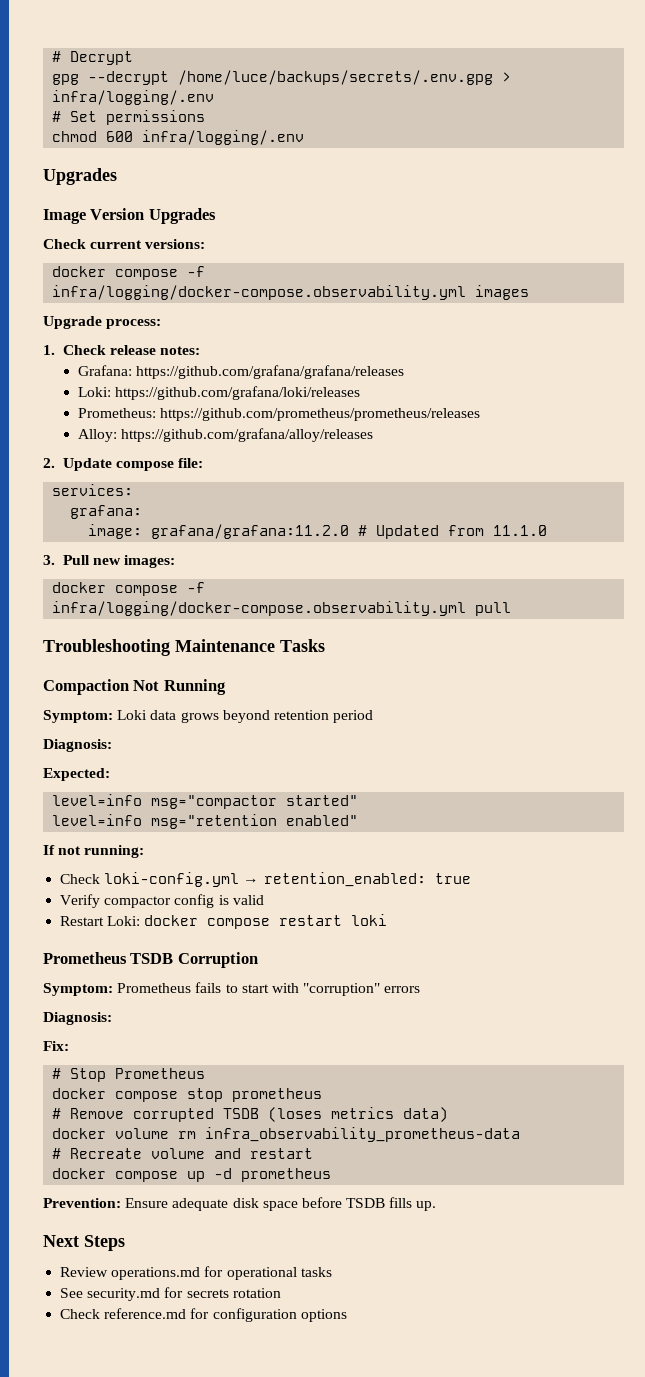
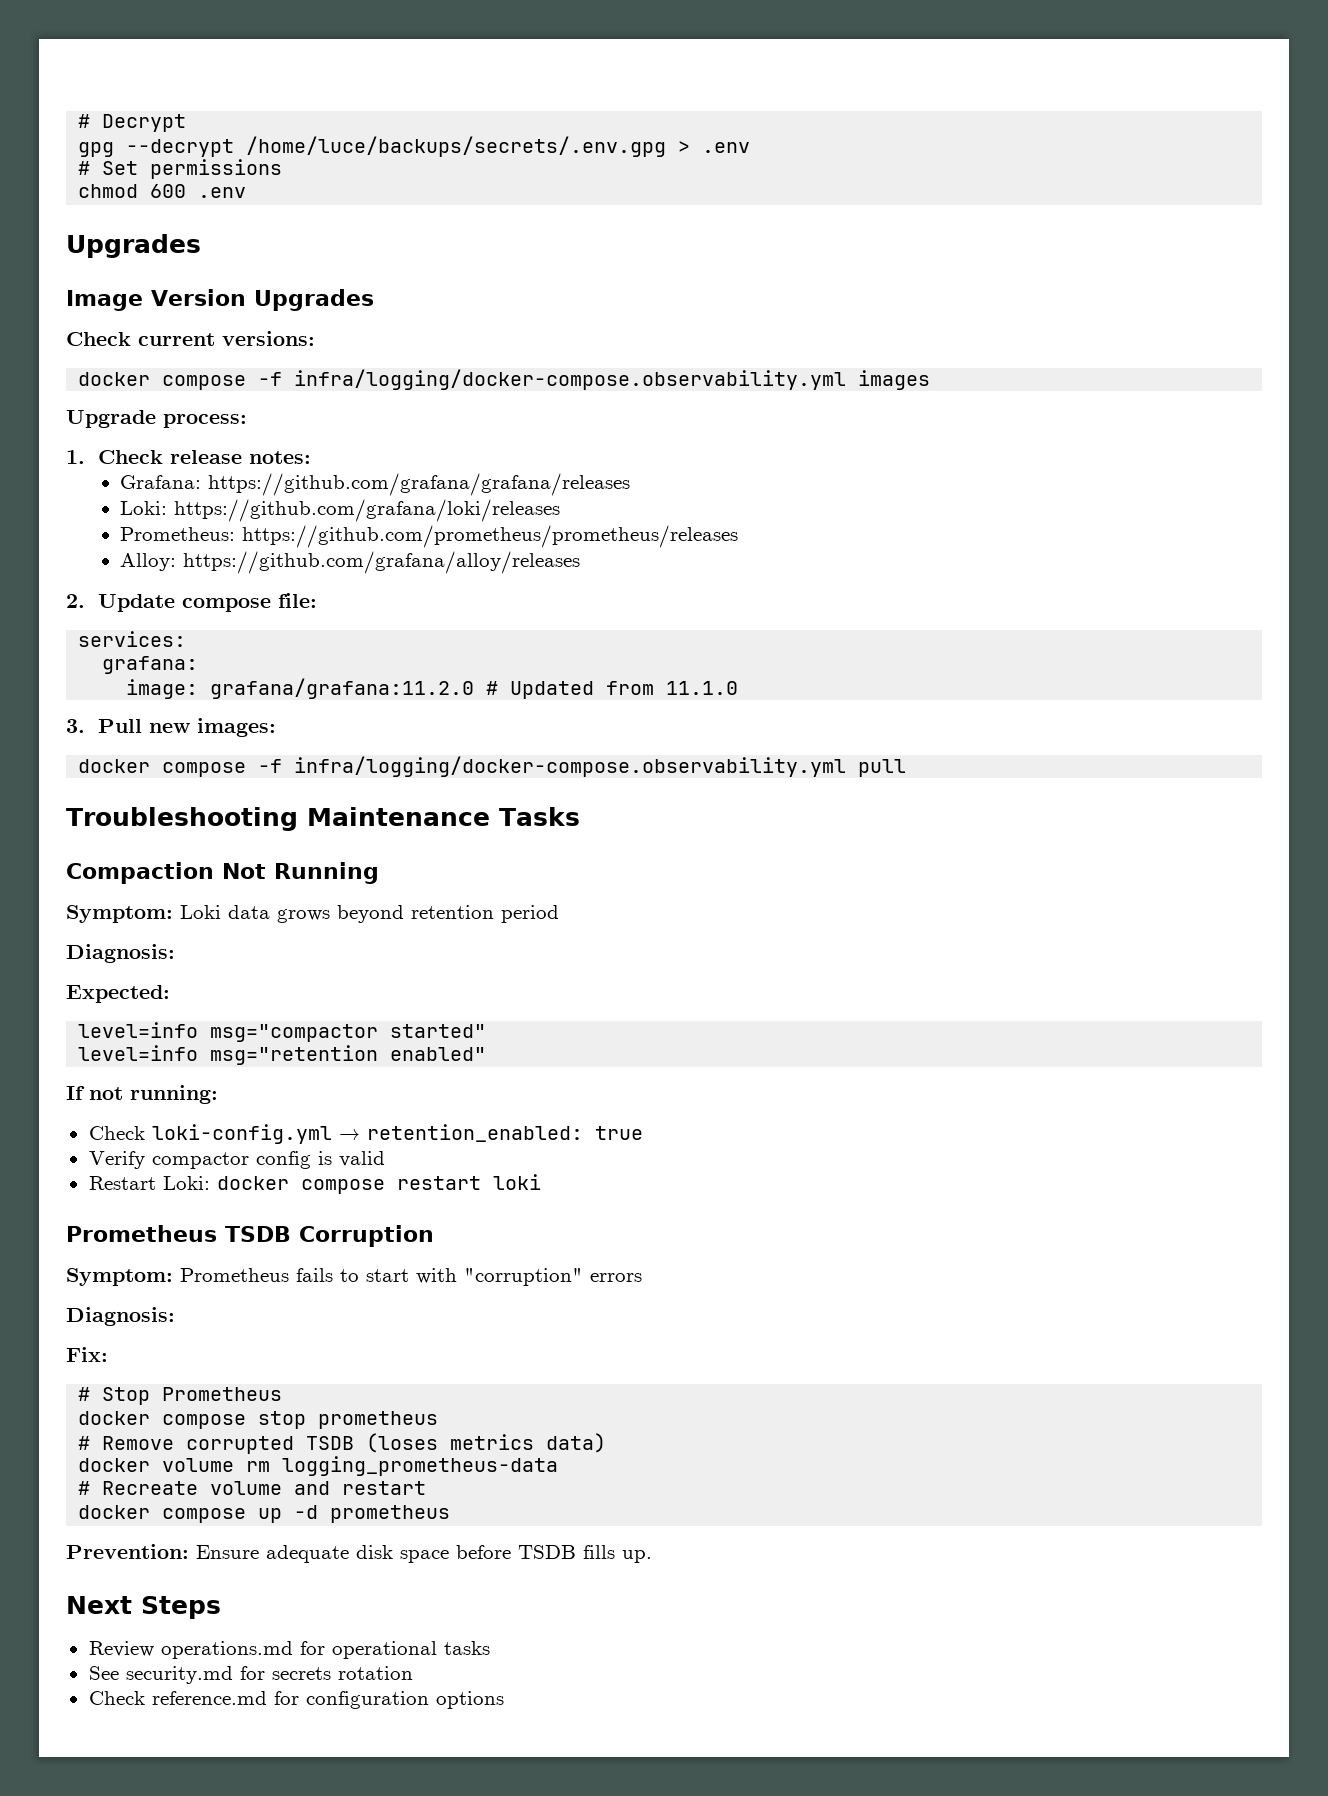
- gpg --decrypt /home/luce/backups/secrets/.env.gpg > infra/logging/.env
+ gpg --decrypt /home/luce/backups/secrets/.env.gpg > .env
- chmod 600 infra/logging/.env
+ chmod 600 .env
- docker volume rm infra_observability_prometheus-data
+ docker volume rm logging_prometheus-data

